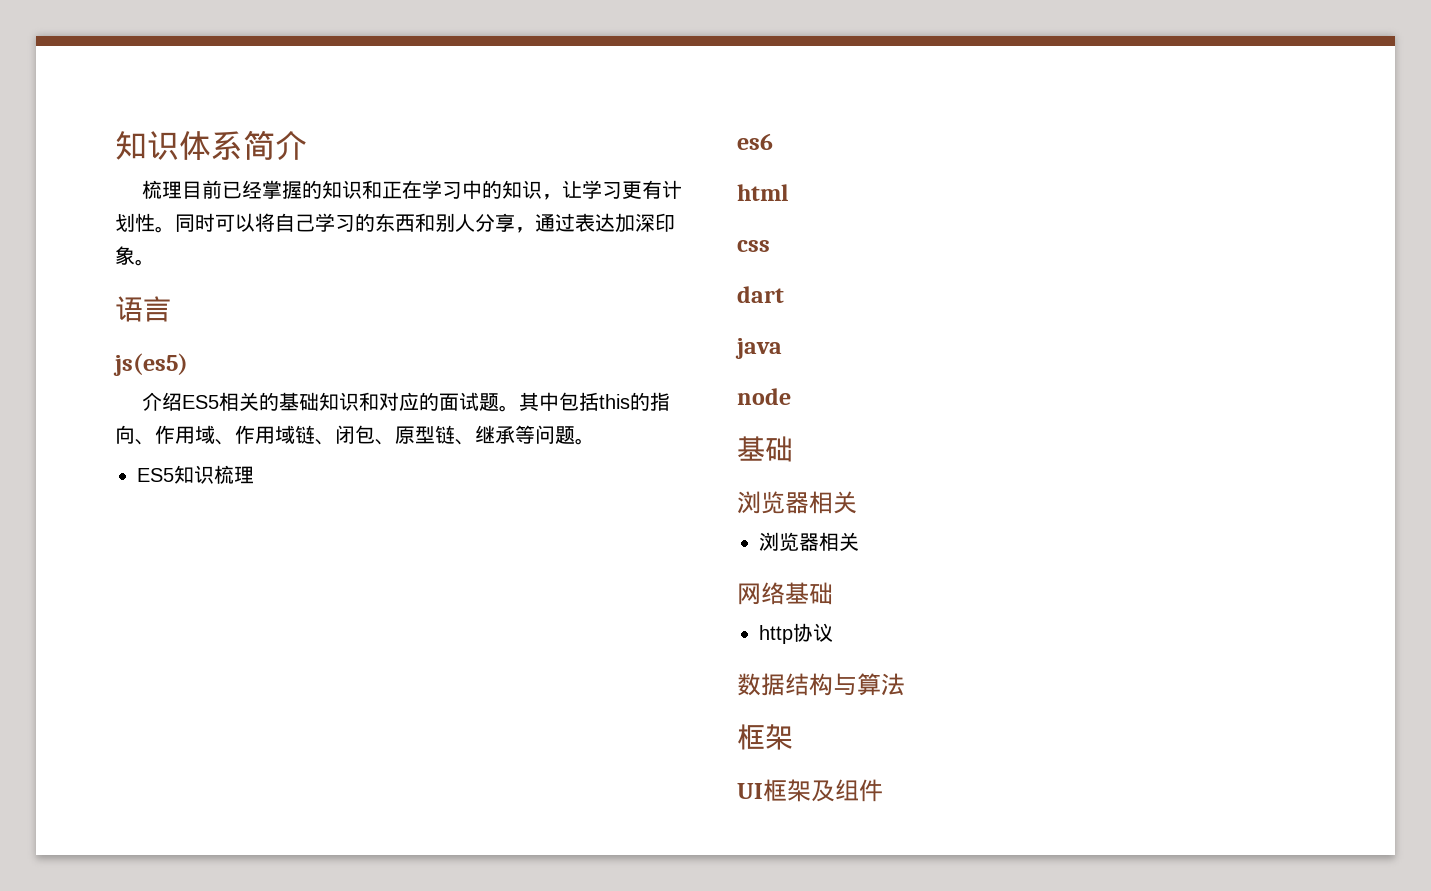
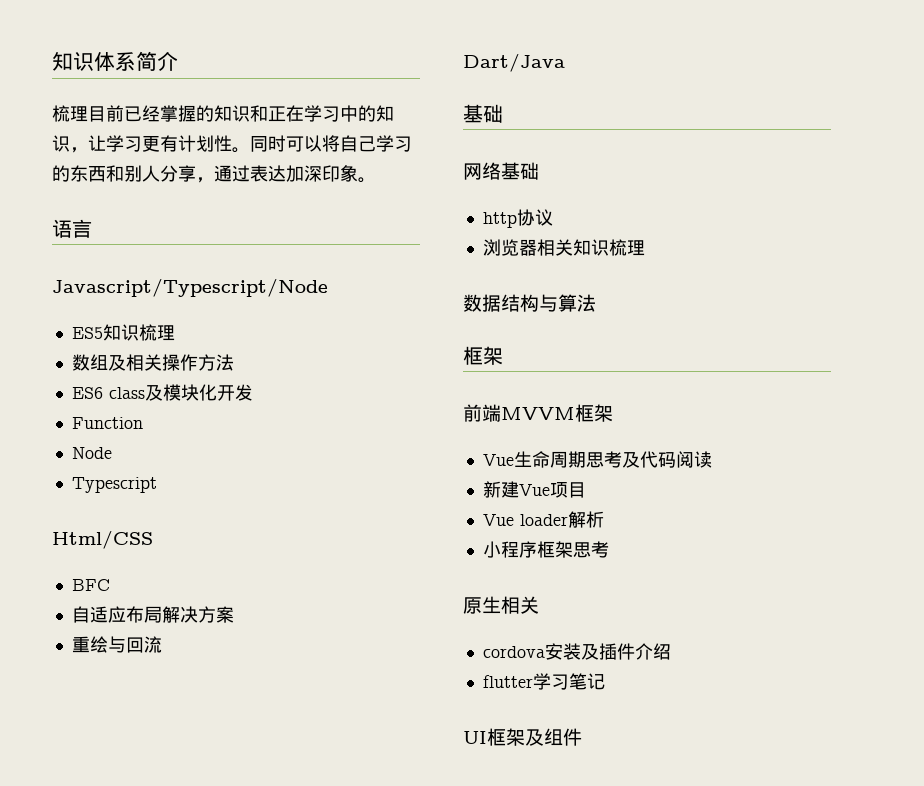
- js(es5)
- 介绍ES5相关的基础知识和对应的面试题。其中包括this的指向、作用域、作用域链、闭包、原型链、继承等问题。
+ Javascript/Typescript/Node
  ES5知识梳理
- es6
- html
- css
- dart
- java
- node
+ 数组及相关操作方法
+ ES6 class及模块化开发
+ Function
+ Node
+ Typescript
+ Html/CSS
+ BFC
+ 自适应布局解决方案
+ 重绘与回流
+ Dart/Java
  基础
- 浏览器相关
- 浏览器相关
+ 浏览器相关知识梳理
+ 前端MVVM框架
+ Vue生命周期思考及代码阅读
+ 新建Vue项目
+ Vue loader解析
+ 小程序框架思考
+ 原生相关
+ cordova安装及插件介绍
+ flutter学习笔记

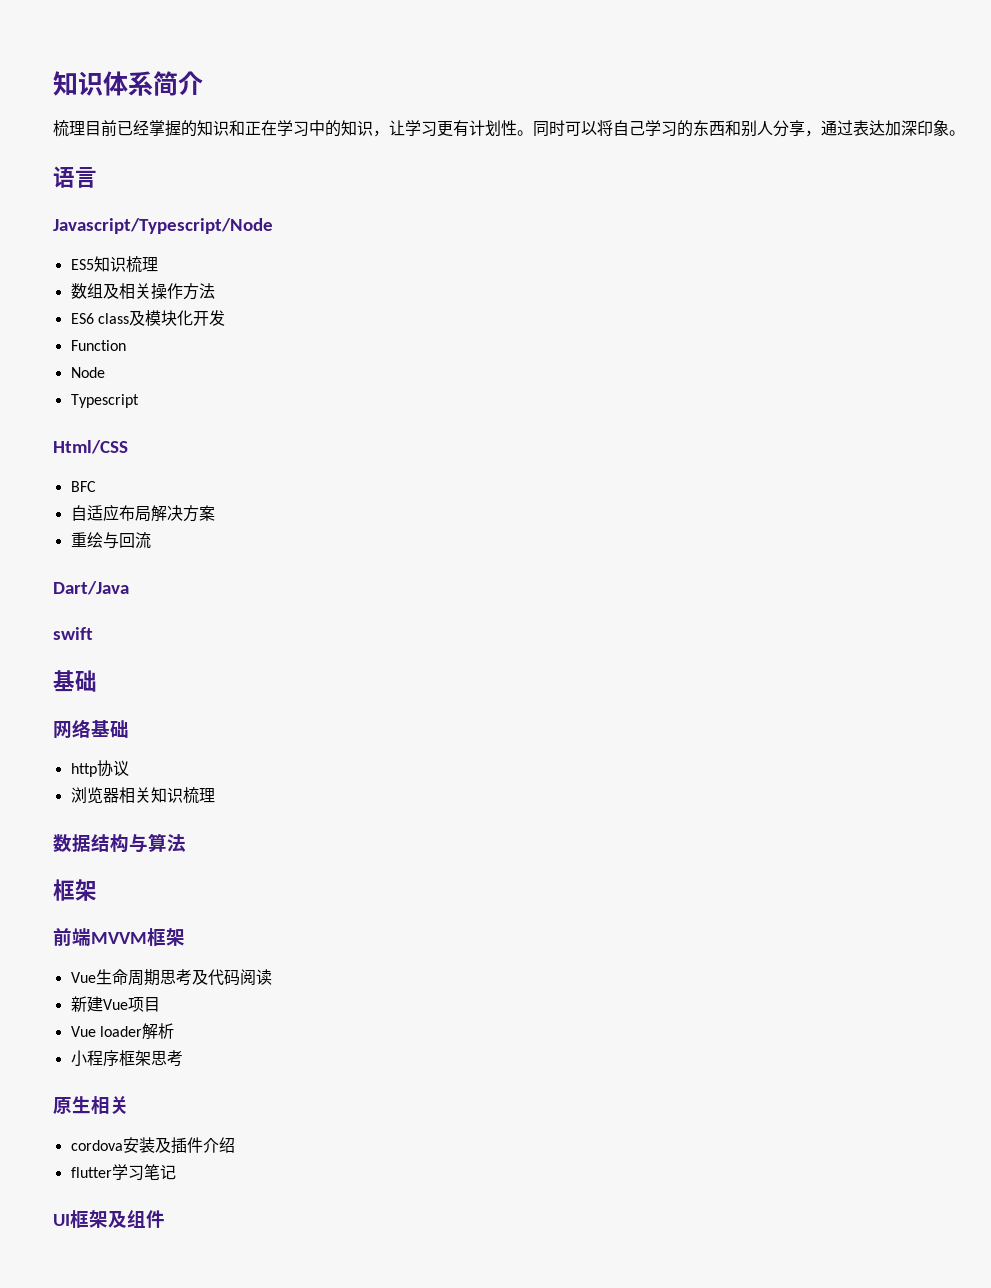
+ swift

